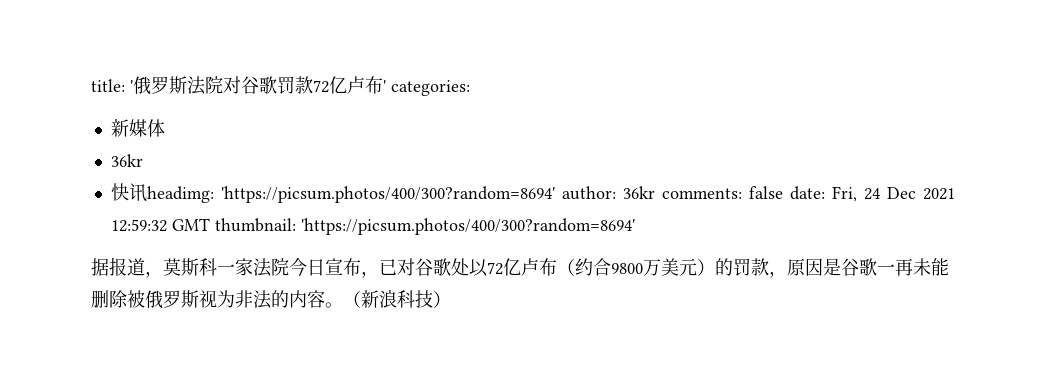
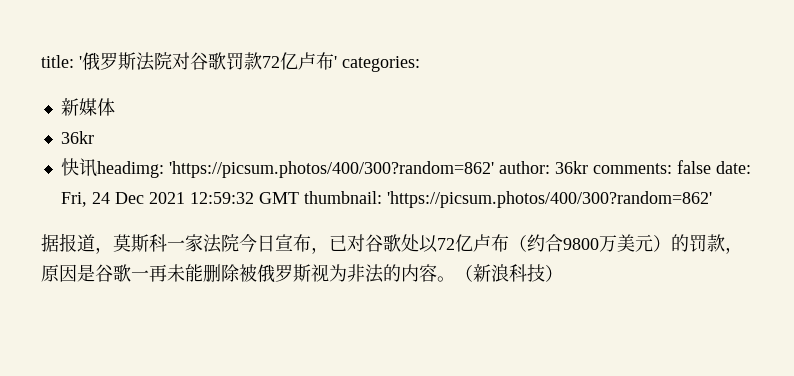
- 快讯headimg: 'https://picsum.photos/400/300?random=8694' author: 36kr comments: false date: Fri, 24 Dec 2021 12:59:32 GMT thumbnail: 'https://picsum.photos/400/300?random=8694'
+ 快讯headimg: 'https://picsum.photos/400/300?random=862' author: 36kr comments: false date: Fri, 24 Dec 2021 12:59:32 GMT thumbnail: 'https://picsum.photos/400/300?random=862'

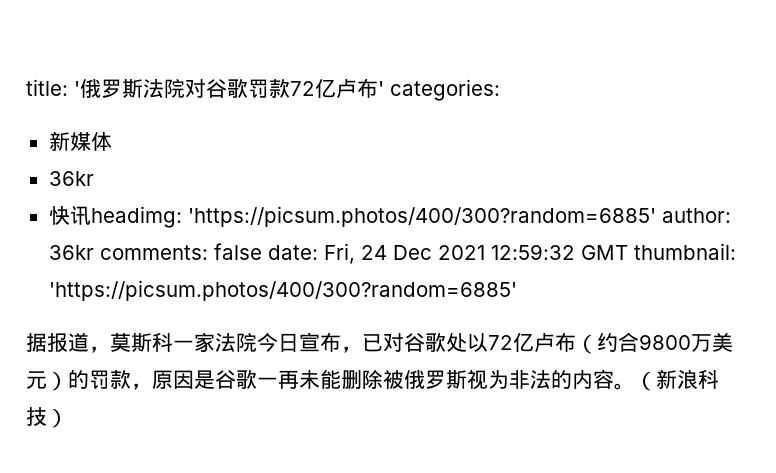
- 快讯headimg: 'https://picsum.photos/400/300?random=862' author: 36kr comments: false date: Fri, 24 Dec 2021 12:59:32 GMT thumbnail: 'https://picsum.photos/400/300?random=862'
+ 快讯headimg: 'https://picsum.photos/400/300?random=6885' author: 36kr comments: false date: Fri, 24 Dec 2021 12:59:32 GMT thumbnail: 'https://picsum.photos/400/300?random=6885'

